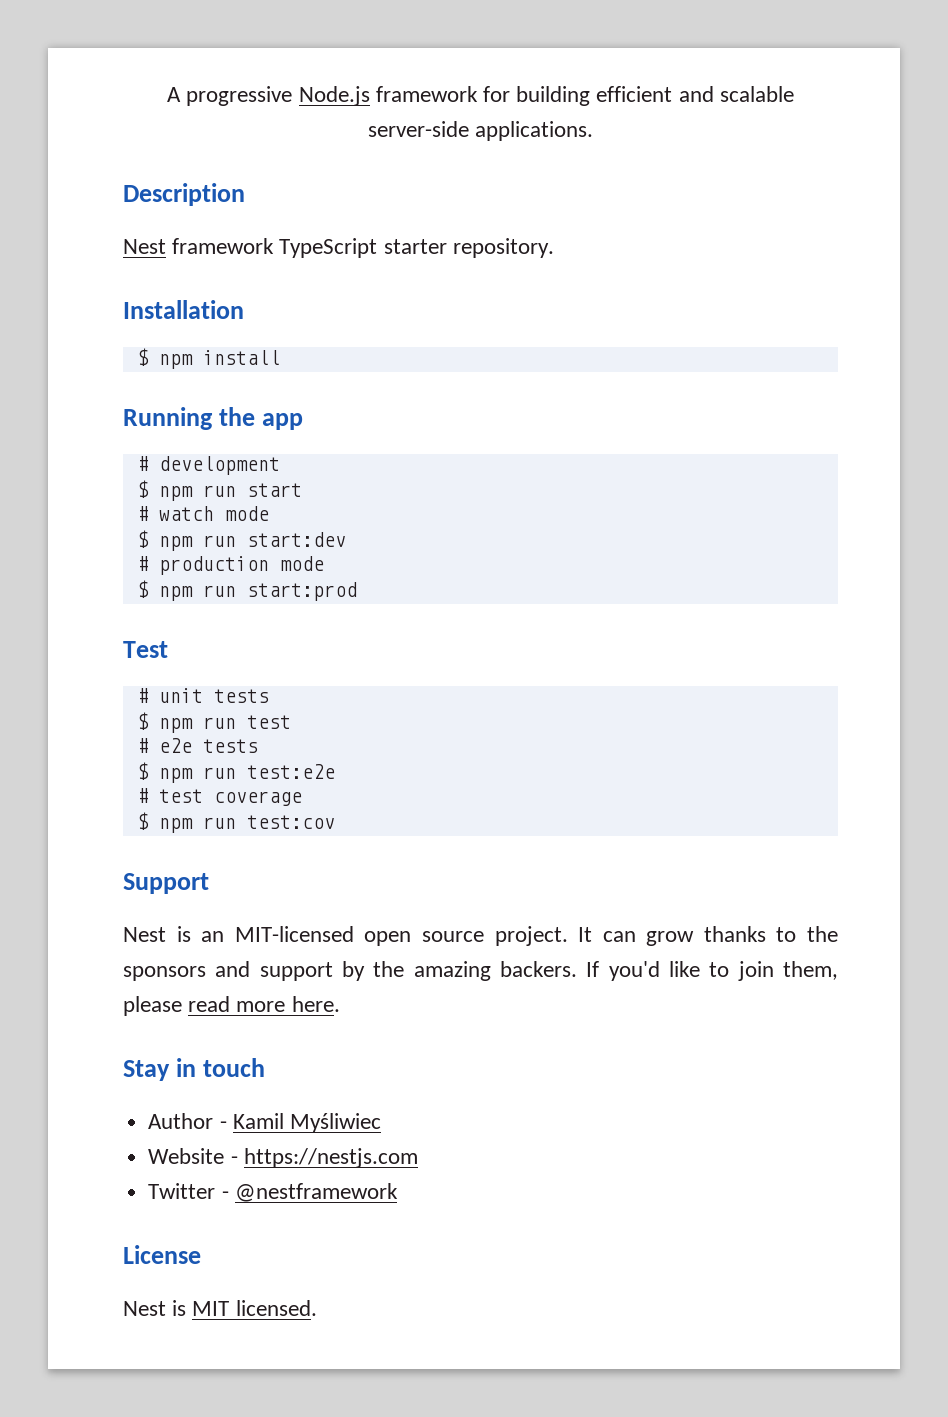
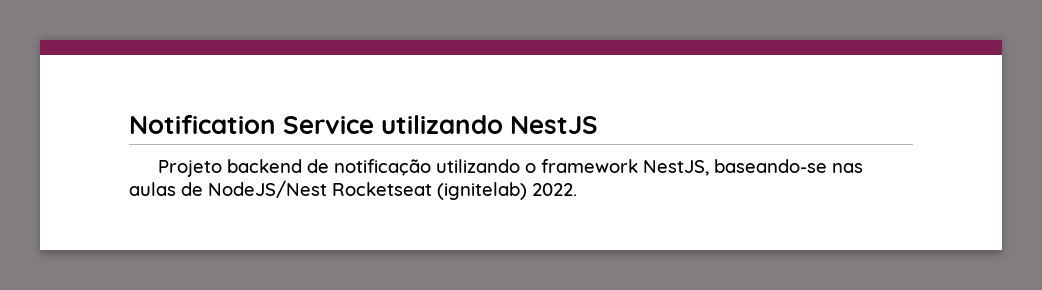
- A progressive Node.js framework for building efficient and scalable server-side applications.
- Description
- Nest framework TypeScript starter repository.
- Installation
- $ npm install
- Running the app
- # development
- $ npm run start
- # watch mode
- $ npm run start:dev
- # production mode
- $ npm run start:prod
- Test
- # unit tests
- $ npm run test
- # e2e tests
- $ npm run test:e2e
- # test coverage
- $ npm run test:cov
- Support
- Nest is an MIT-licensed open source project. It can grow thanks to the sponsors and support by the amazing backers. If you'd like to join them, please read more here.
- Stay in touch
- Author - Kamil Myśliwiec
- Website - https://nestjs.com
- Twitter - @nestframework
- License
- Nest is MIT licensed.
+ Notification Service utilizando NestJS
+ Projeto backend de notificação utilizando o framework NestJS, baseando-se nas aulas de NodeJS/Nest Rocketseat (ignitelab) 2022.

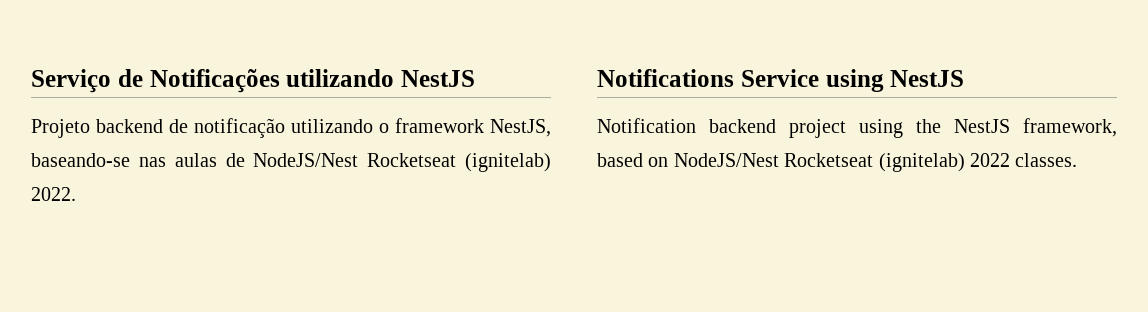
- Notification Service utilizando NestJS
+ Serviço de Notificações utilizando NestJS
+ Notifications Service using NestJS
+ Notification backend project using the NestJS framework, based on NodeJS/Nest Rocketseat (ignitelab) 2022 classes.

